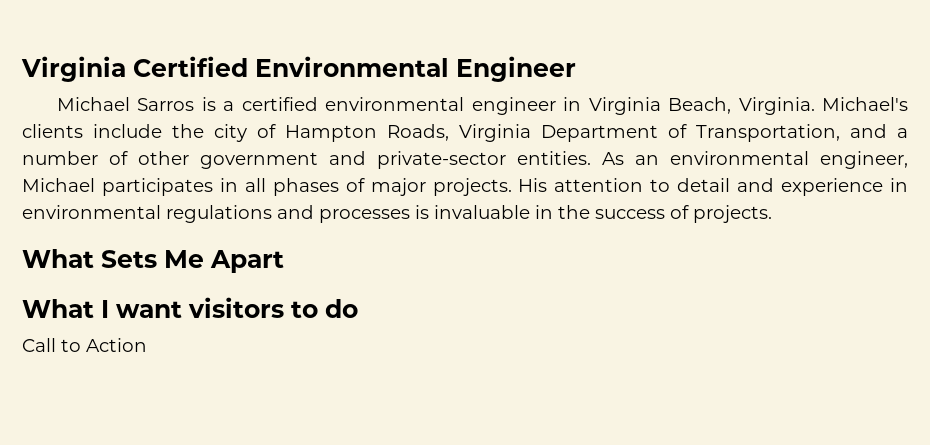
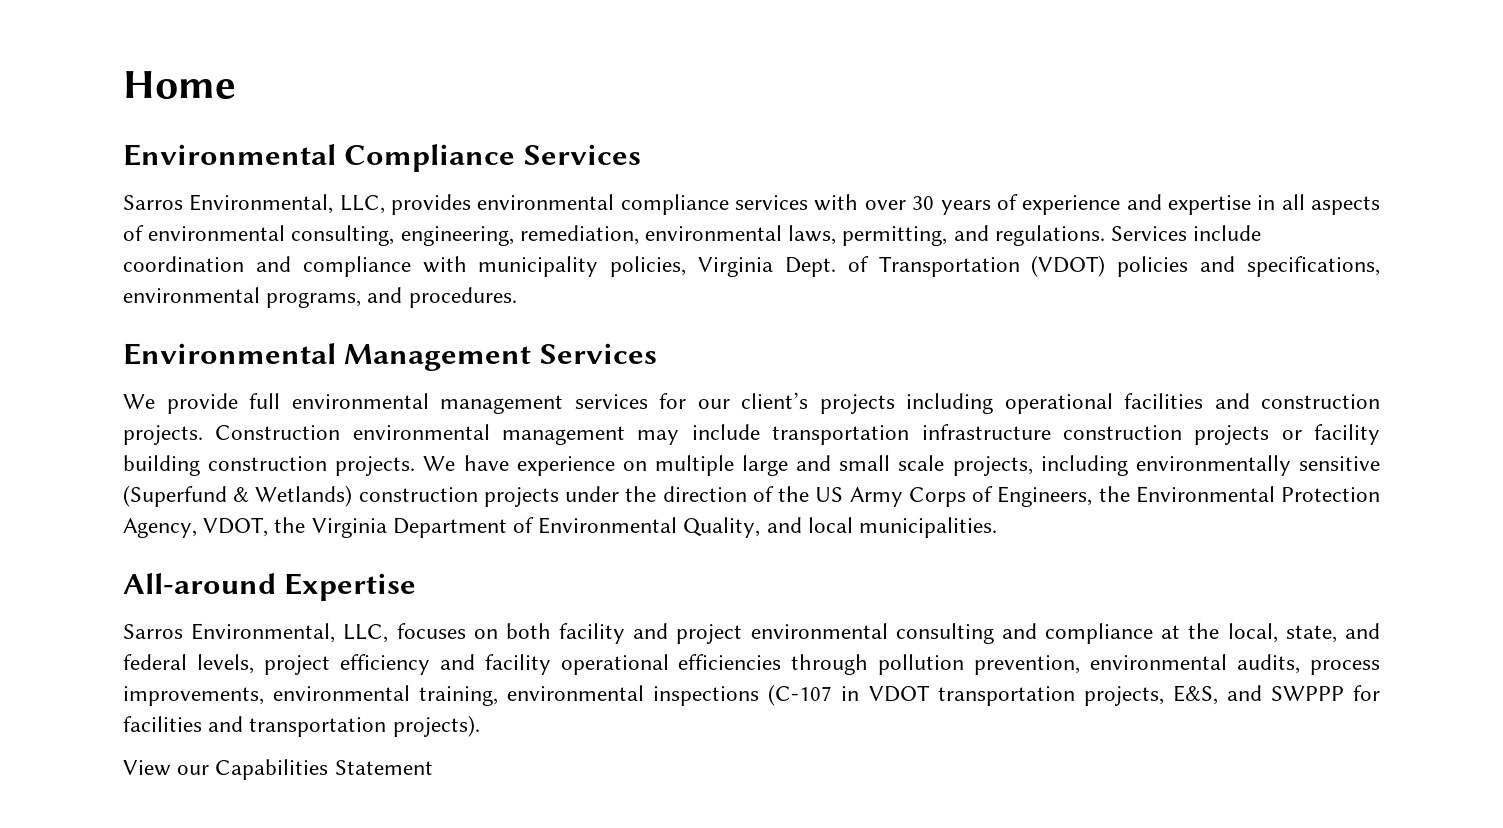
- Virginia Certified Environmental Engineer
- Michael Sarros is a certified environmental engineer in Virginia Beach, Virginia. Michael's clients include the city of Hampton Roads, Virginia Department of Transportation, and a number of other government and private-sector entities. As an environmental engineer, Michael participates in all phases of major projects. His attention to detail and experience in environmental regulations and processes is invaluable in the success of projects.
- What Sets Me Apart
- What I want visitors to do
- Call to Action
+ Home
+ Environmental Compliance Services
+ Sarros Environmental, LLC, provides environmental compliance services with over 30 years of experience and expertise in all aspects of environmental consulting, engineering, remediation, environmental laws, permitting, and regulations. Services include coordination and compliance with municipality policies, Virginia Dept. of Transportation (VDOT) policies and specifications, environmental programs, and procedures.
+ Environmental Management Services
+ We provide full environmental management services for our client’s projects including operational facilities and construction projects. Construction environmental management may include transportation infrastructure construction projects or facility building construction projects. We have experience on multiple large and small scale projects, including environmentally sensitive (Superfund & Wetlands) construction projects under the direction of the US Army Corps of Engineers, the Environmental Protection Agency, VDOT, the Virginia Department of Environmental Quality, and local municipalities.
+ All-around Expertise
+ Sarros Environmental, LLC, focuses on both facility and project environmental consulting and compliance at the local, state, and federal levels, project efficiency and facility operational efficiencies through pollution prevention, environmental audits, process improvements, environmental training, environmental inspections (C-107 in VDOT transportation projects, E&S, and SWPPP for facilities and transportation projects).
+ View our Capabilities Statement

